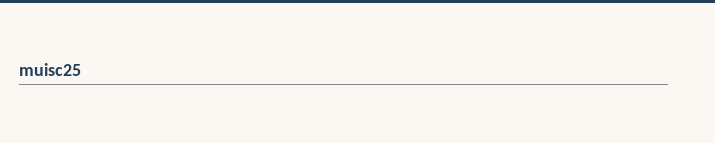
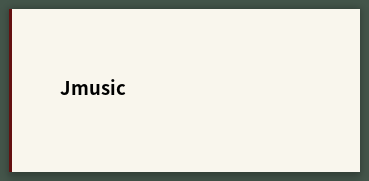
- muisc25
+ Jmusic

